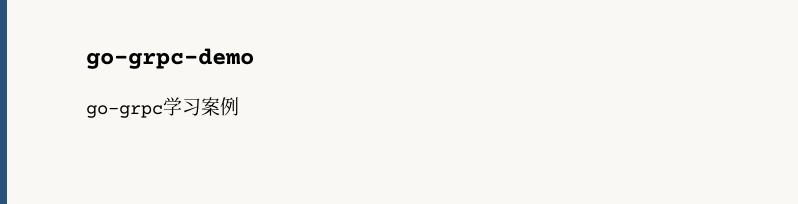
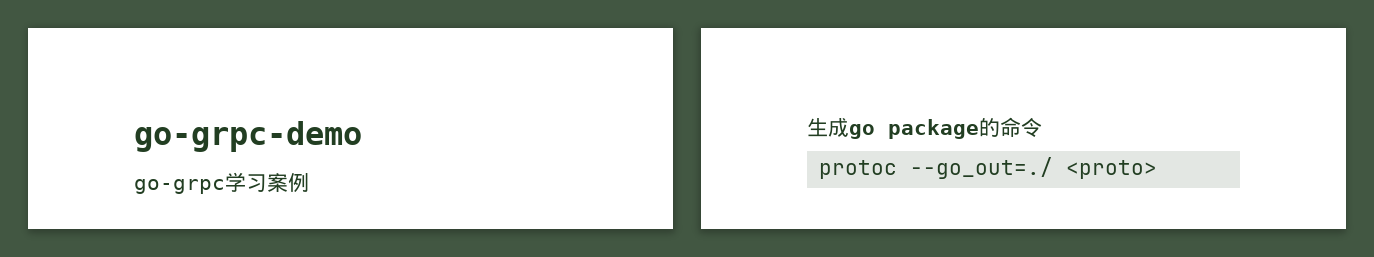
+ 生成go package的命令
+ protoc --go_out=./ <proto>

